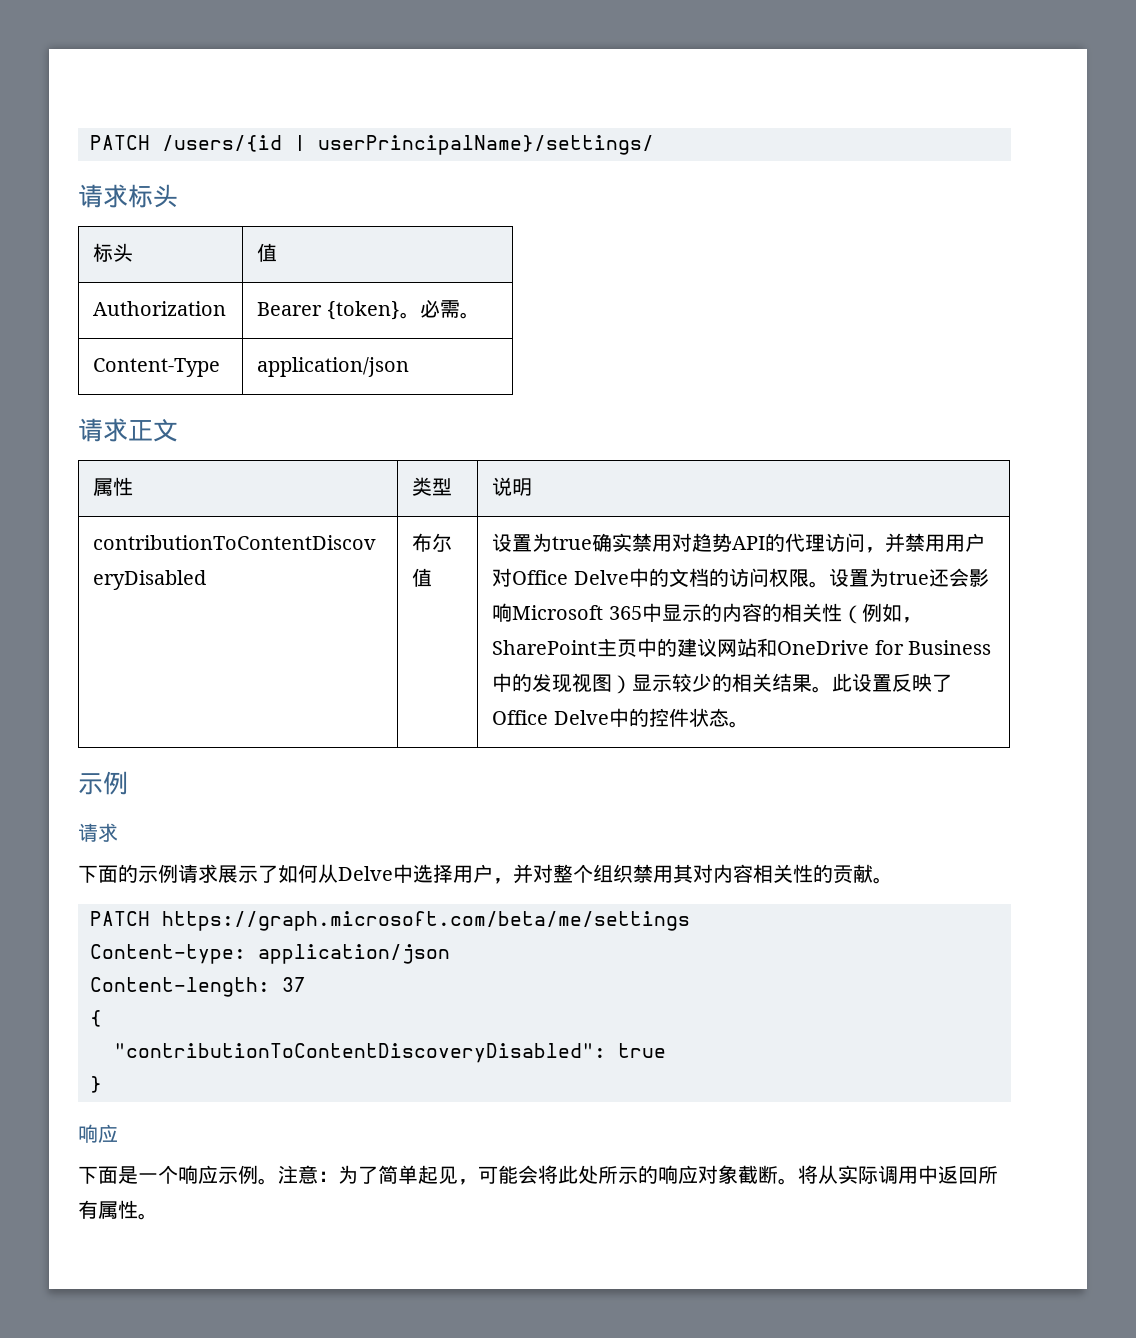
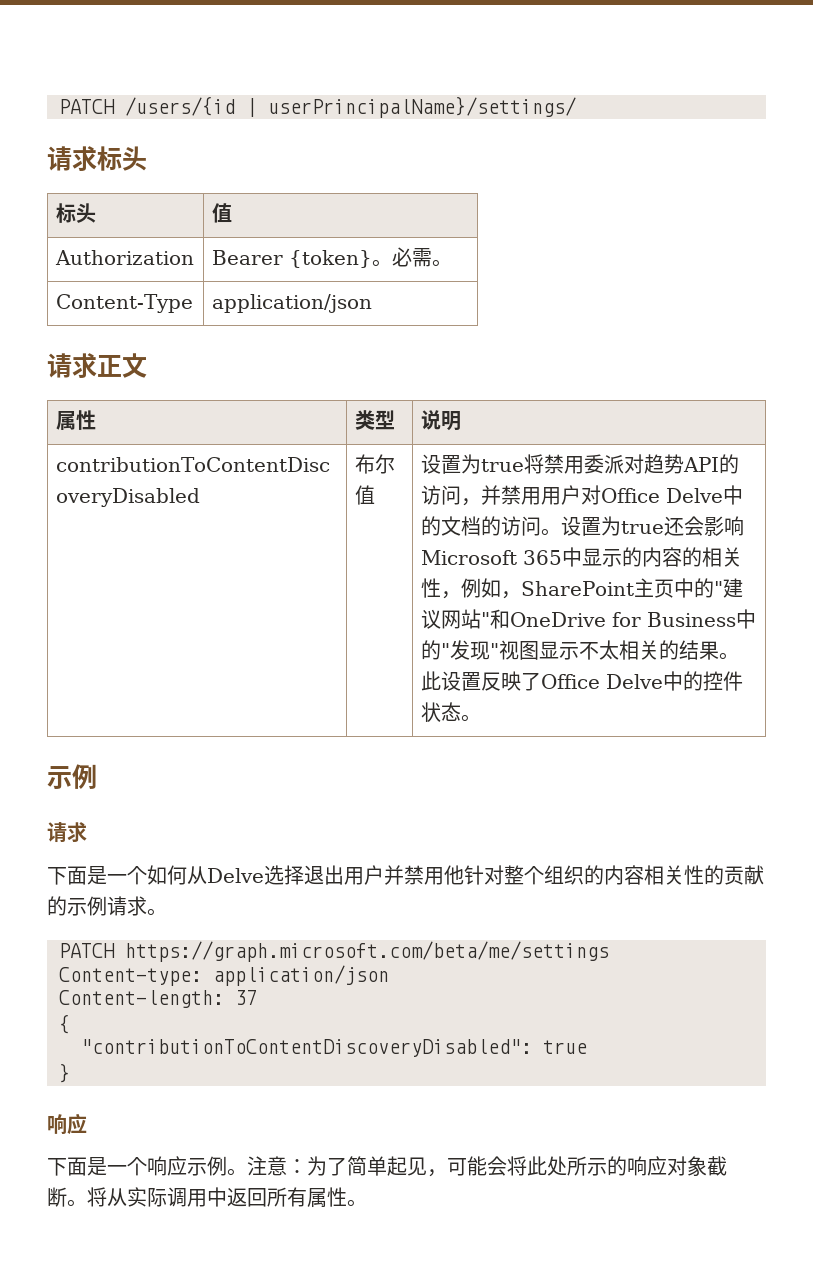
- 设置为true确实禁用对趋势API的代理访问，并禁用用户对Office Delve中的文档的访问权限。
+ 设置为true将禁用委派对趋势API的访问，并禁用用户对Office Delve中的文档的访问。
- 设置为true还会影响Microsoft 365中显示的内容的相关性（例如，SharePoint主页中的建议网站和OneDrive for Business中的发现视图）显示较少的相关结果。
+ 设置为true还会影响Microsoft 365中显示的内容的相关性，例如，SharePoint主页中的"建议网站"和OneDrive for Business中的"发现"视图显示不太相关的结果。
- 下面的示例请求展示了如何从Delve中选择用户，并对整个组织禁用其对内容相关性的贡献。
+ 下面是一个如何从Delve选择退出用户并禁用他针对整个组织的内容相关性的贡献的示例请求。

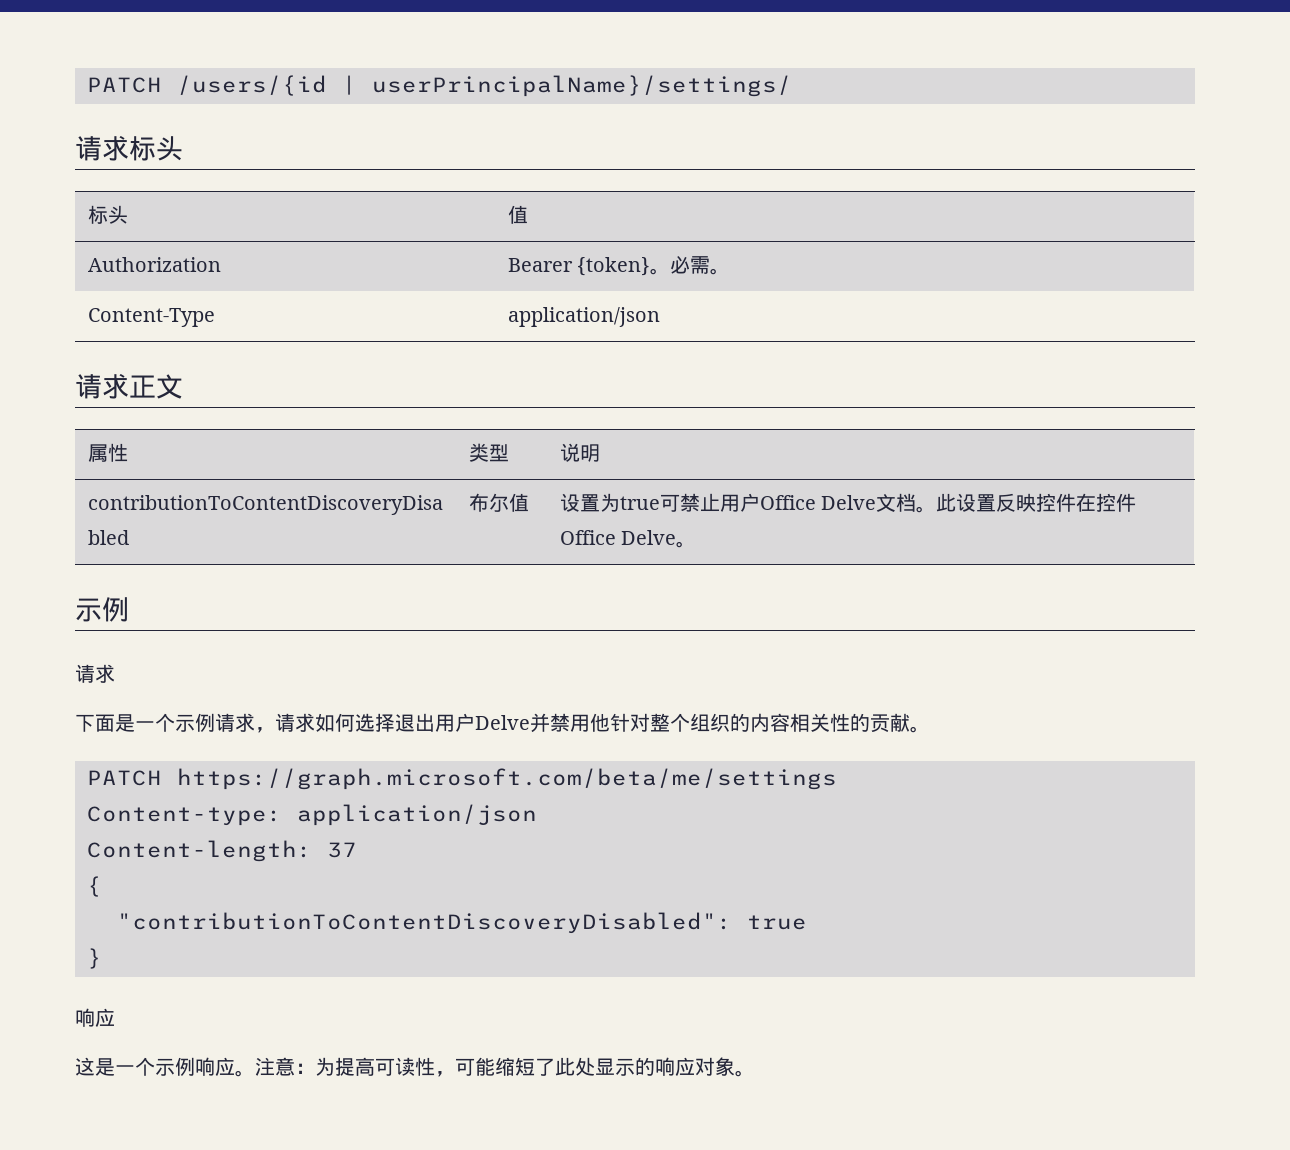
- 设置为true将禁用委派对趋势API的访问，并禁用用户对Office Delve中的文档的访问。设置为true还会影响Microsoft 365中显示的内容的相关性，例如，SharePoint主页中的"建议网站"和OneDrive for Business中的"发现"视图显示不太相关的结果。此设置反映了Office Delve中的控件状态。
+ 设置为true可禁止用户Office Delve文档。此设置反映控件在控件Office Delve。
- 下面是一个如何从Delve选择退出用户并禁用他针对整个组织的内容相关性的贡献的示例请求。
+ 下面是一个示例请求，请求如何选择退出用户Delve并禁用他针对整个组织的内容相关性的贡献。
- 下面是一个响应示例。注意：为了简单起见，可能会将此处所示的响应对象截断。将从实际调用中返回所有属性。
+ 这是一个示例响应。注意：为提高可读性，可能缩短了此处显示的响应对象。

